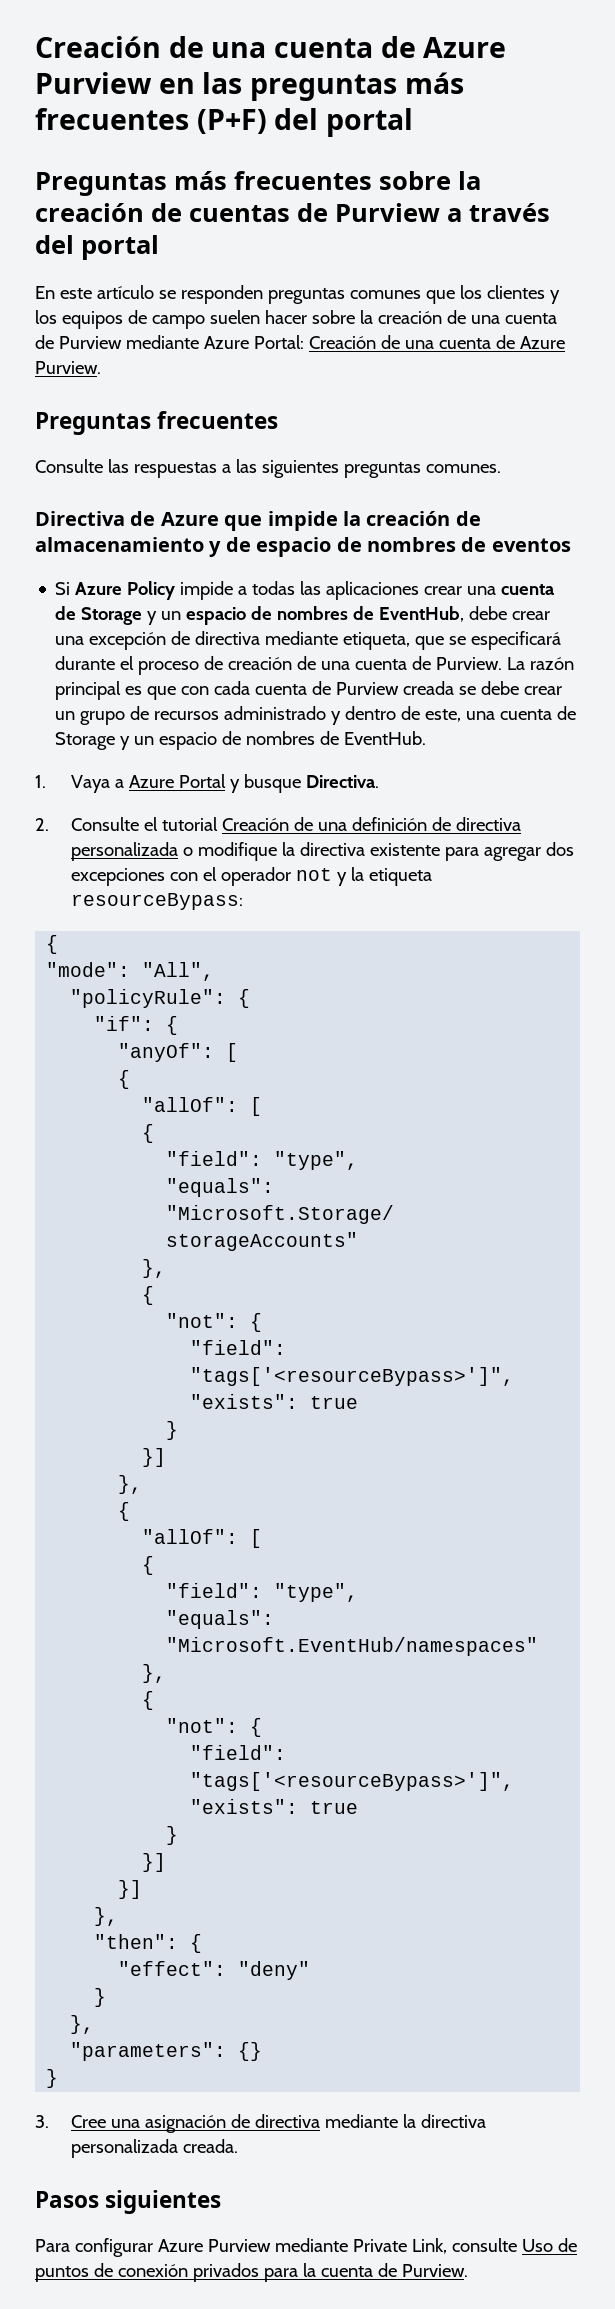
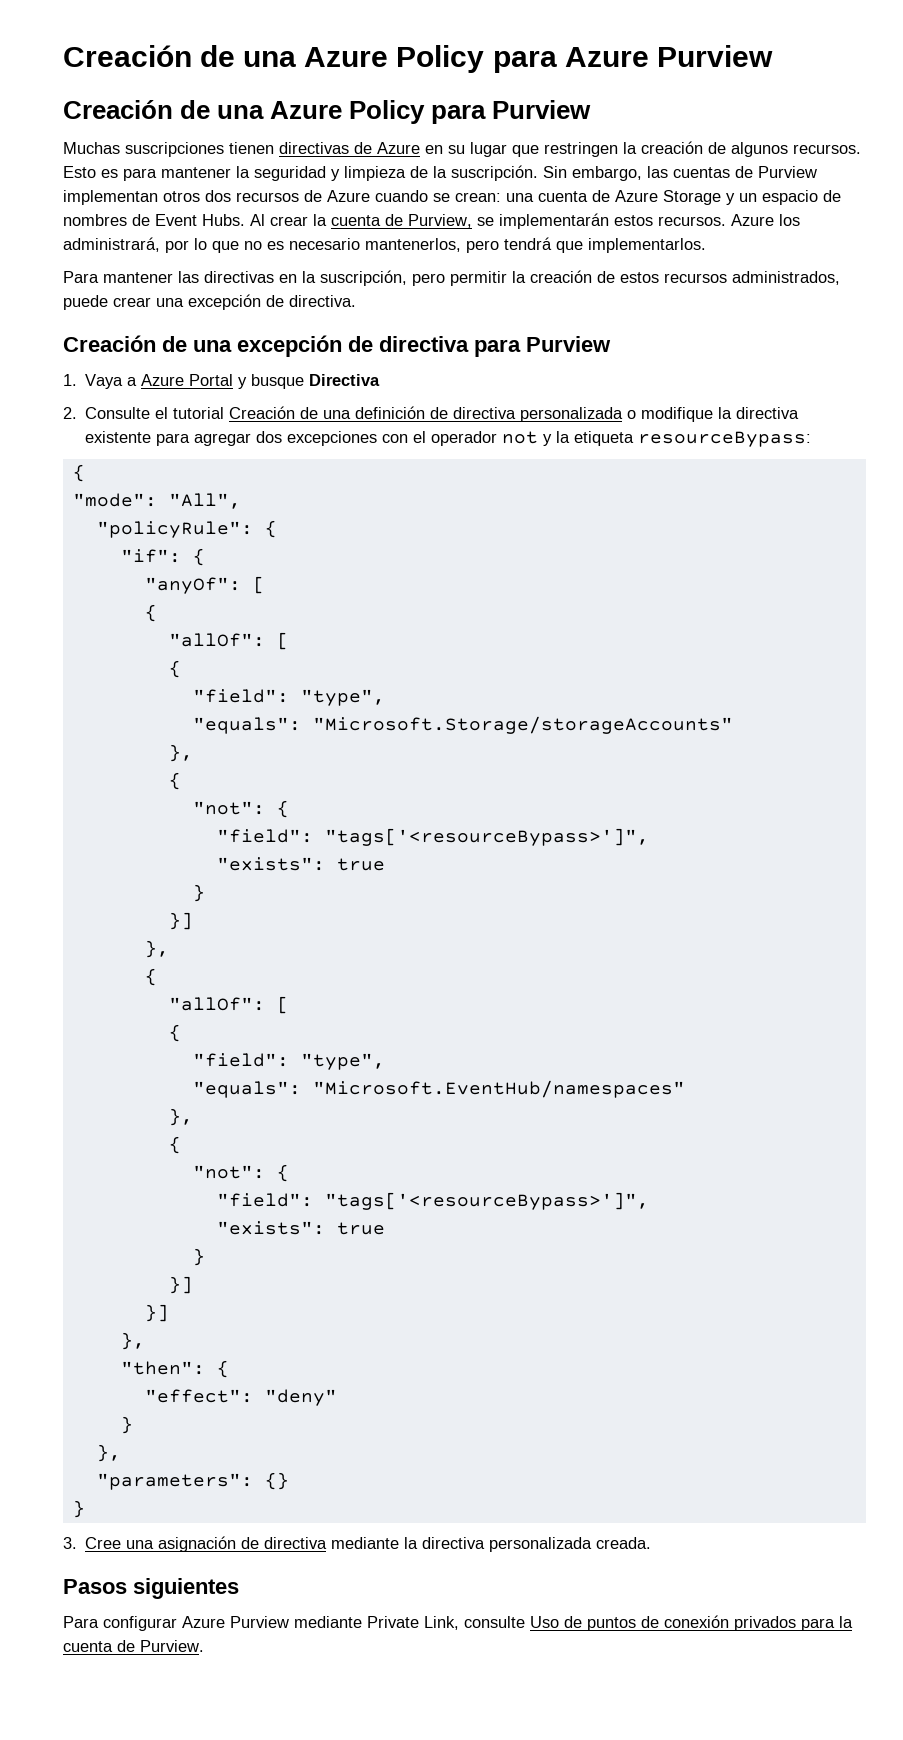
- Creación de una cuenta de Azure Purview en las preguntas más frecuentes (P+F) del portal
- Preguntas más frecuentes sobre la creación de cuentas de Purview a través del portal
- En este artículo se responden preguntas comunes que los clientes y los equipos de campo suelen hacer sobre la creación de una cuenta de Purview mediante Azure Portal: Creación de una cuenta de Azure Purview.
- Preguntas frecuentes
- Consulte las respuestas a las siguientes preguntas comunes.
- Directiva de Azure que impide la creación de almacenamiento y de espacio de nombres de eventos
- Si Azure Policy impide a todas las aplicaciones crear una cuenta de Storage y un espacio de nombres de EventHub, debe crear una excepción de directiva mediante etiqueta, que se especificará durante el proceso de creación de una cuenta de Purview. La razón principal es que con cada cuenta de Purview creada se debe crear un grupo de recursos administrado y dentro de este, una cuenta de Storage y un espacio de nombres de EventHub.
+ Creación de una Azure Policy para Azure Purview
+ Creación de una Azure Policy para Purview
+ Muchas suscripciones tienen directivas de Azure en su lugar que restringen la creación de algunos recursos. Esto es para mantener la seguridad y limpieza de la suscripción. Sin embargo, las cuentas de Purview implementan otros dos recursos de Azure cuando se crean: una cuenta de Azure Storage y un espacio de nombres de Event Hubs. Al crear la cuenta de Purview, se implementarán estos recursos. Azure los administrará, por lo que no es necesario mantenerlos, pero tendrá que implementarlos.
+ Para mantener las directivas en la suscripción, pero permitir la creación de estos recursos administrados, puede crear una excepción de directiva.
+ Creación de una excepción de directiva para Purview
- 1. Vaya a Azure Portal y busque Directiva.
+ 1. Vaya a Azure Portal y busque Directiva

